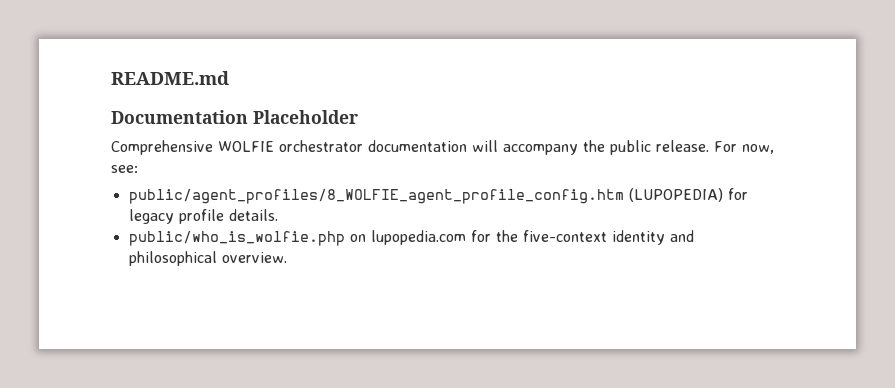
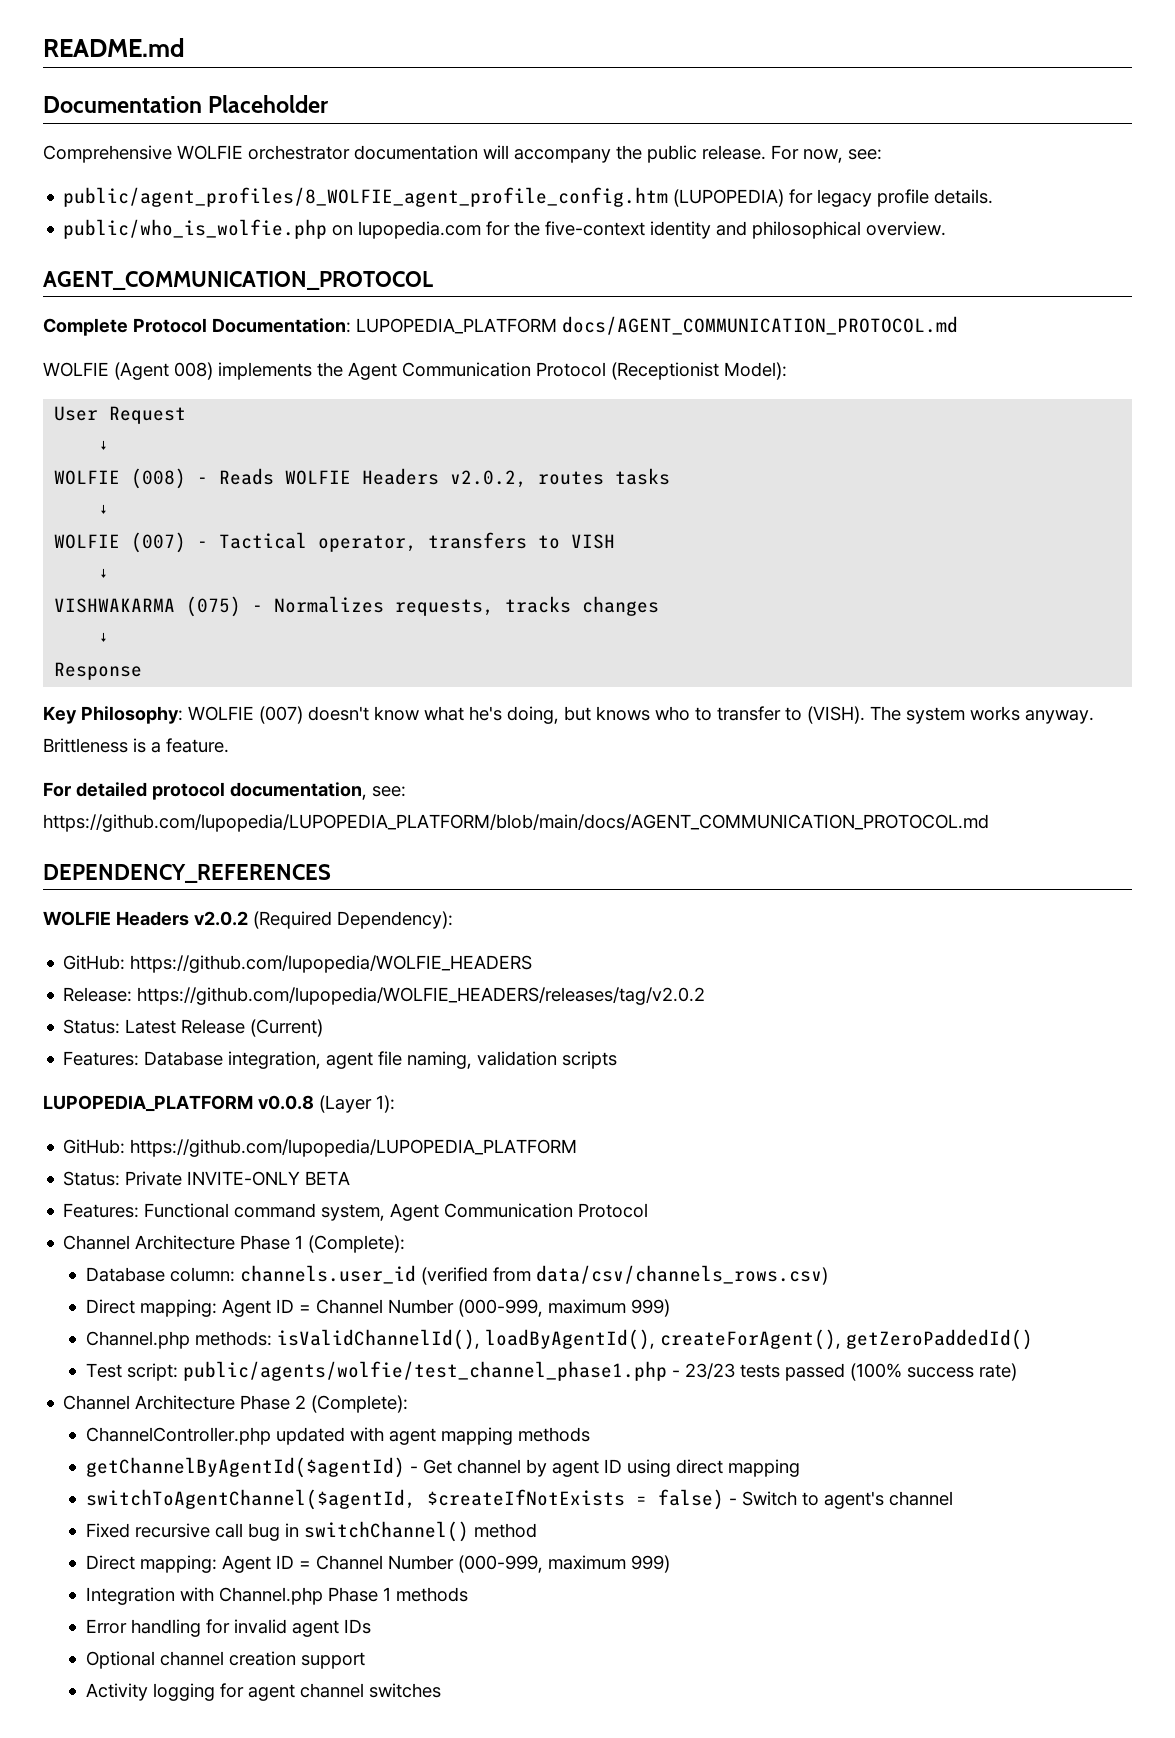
+ AGENT_COMMUNICATION_PROTOCOL
+ Complete Protocol Documentation: LUPOPEDIA_PLATFORM docs/AGENT_COMMUNICATION_PROTOCOL.md
+ WOLFIE (Agent 008) implements the Agent Communication Protocol (Receptionist Model):
+ User Request
+ ↓
+ WOLFIE (008) - Reads WOLFIE Headers v2.0.2, routes tasks
+ ↓
+ WOLFIE (007) - Tactical operator, transfers to VISH
+ ↓
+ VISHWAKARMA (075) - Normalizes requests, tracks changes
+ ↓
+ Response
+ Key Philosophy: WOLFIE (007) doesn't know what he's doing, but knows who to transfer to (VISH). The system works anyway. Brittleness is a feature.
+ For detailed protocol documentation, see: https://github.com/lupopedia/LUPOPEDIA_PLATFORM/blob/main/docs/AGENT_COMMUNICATION_PROTOCOL.md
+ DEPENDENCY_REFERENCES
+ WOLFIE Headers v2.0.2 (Required Dependency):
+ GitHub: https://github.com/lupopedia/WOLFIE_HEADERS
+ Release: https://github.com/lupopedia/WOLFIE_HEADERS/releases/tag/v2.0.2
+ Status: Latest Release (Current)
+ Features: Database integration, agent file naming, validation scripts
+ LUPOPEDIA_PLATFORM v0.0.8 (Layer 1):
+ GitHub: https://github.com/lupopedia/LUPOPEDIA_PLATFORM
+ Status: Private INVITE-ONLY BETA
+ Features: Functional command system, Agent Communication Protocol
+ Channel Architecture Phase 1 (Complete):
+ Database column: channels.user_id (verified from data/csv/channels_rows.csv)
+ Direct mapping: Agent ID = Channel Number (000-999, maximum 999)
+ Channel.php methods: isValidChannelId(), loadByAgentId(), createForAgent(), getZeroPaddedId()
+ Test script: public/agents/wolfie/test_channel_phase1.php - 23/23 tests passed (100% success rate)
+ Channel Architecture Phase 2 (Complete):
+ ChannelController.php updated with agent mapping methods
+ getChannelByAgentId($agentId) - Get channel by agent ID using direct mapping
+ switchToAgentChannel($agentId, $createIfNotExists = false) - Switch to agent's channel
+ Fixed recursive call bug in switchChannel() method
+ Direct mapping: Agent ID = Channel Number (000-999, maximum 999)
+ Integration with Channel.php Phase 1 methods
+ Error handling for invalid agent IDs
+ Optional channel creation support
+ Activity logging for agent channel switches

